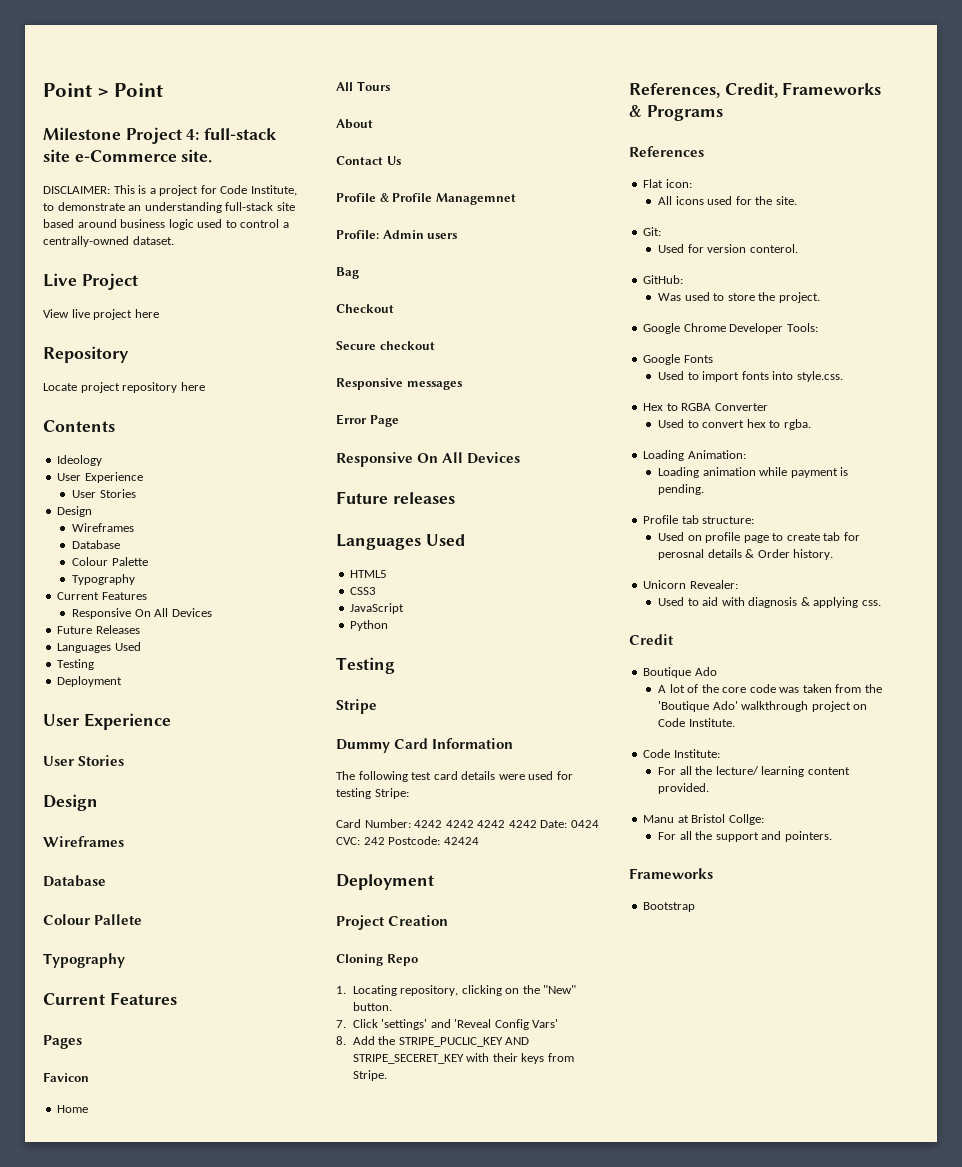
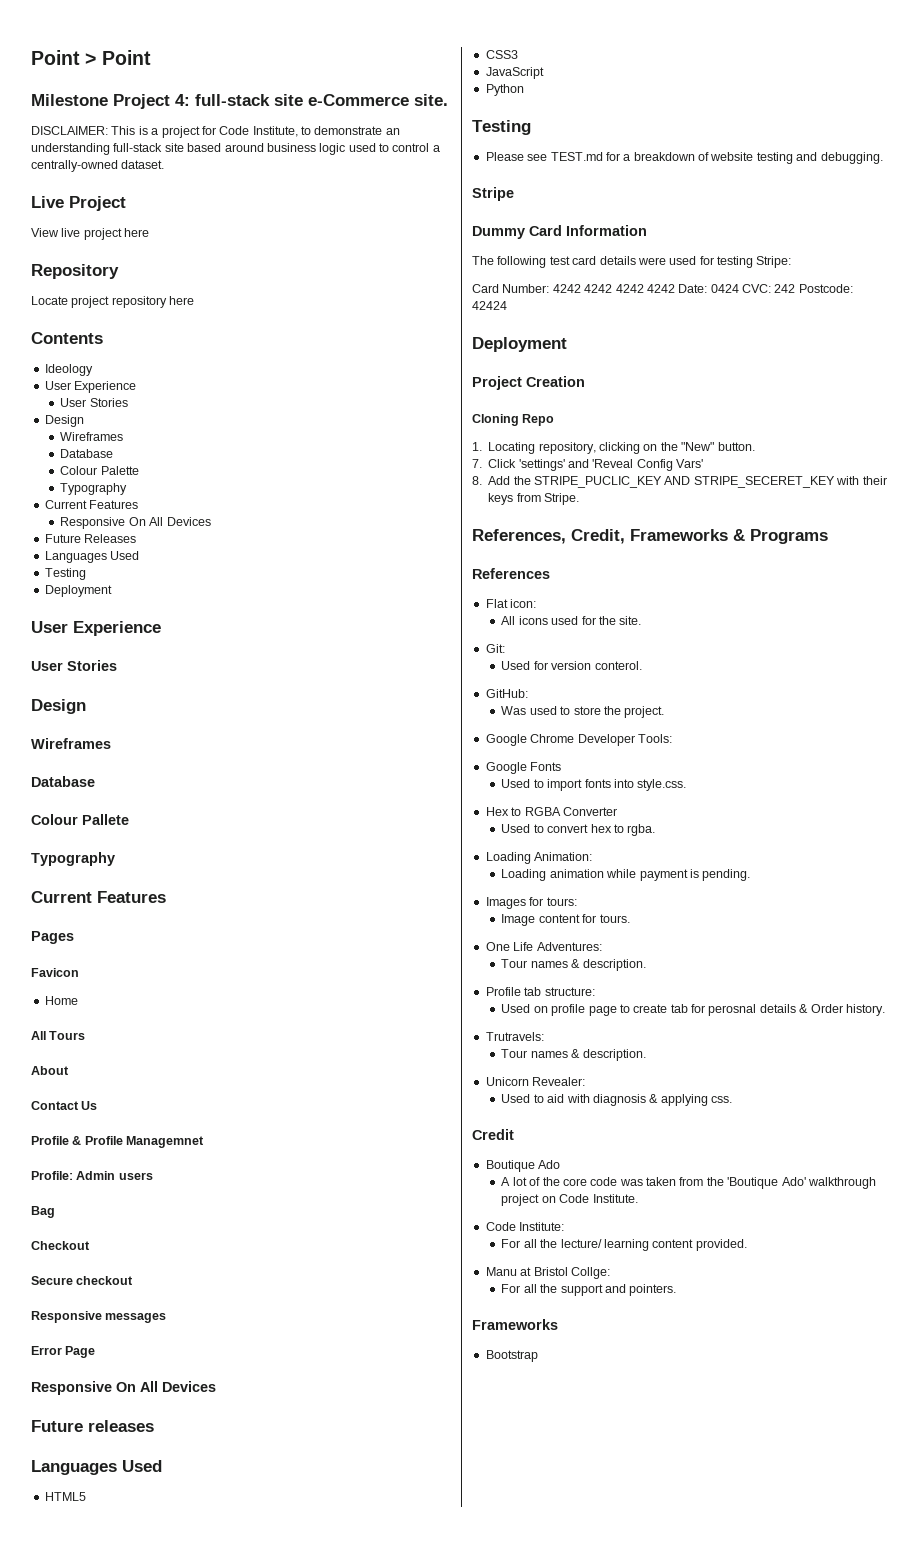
+ Please see TEST.md for a breakdown of website testing and debugging.
+ Images for tours:
+ Image content for tours.
+ One Life Adventures:
+ Tour names & description.
+ Trutravels:
+ Tour names & description.

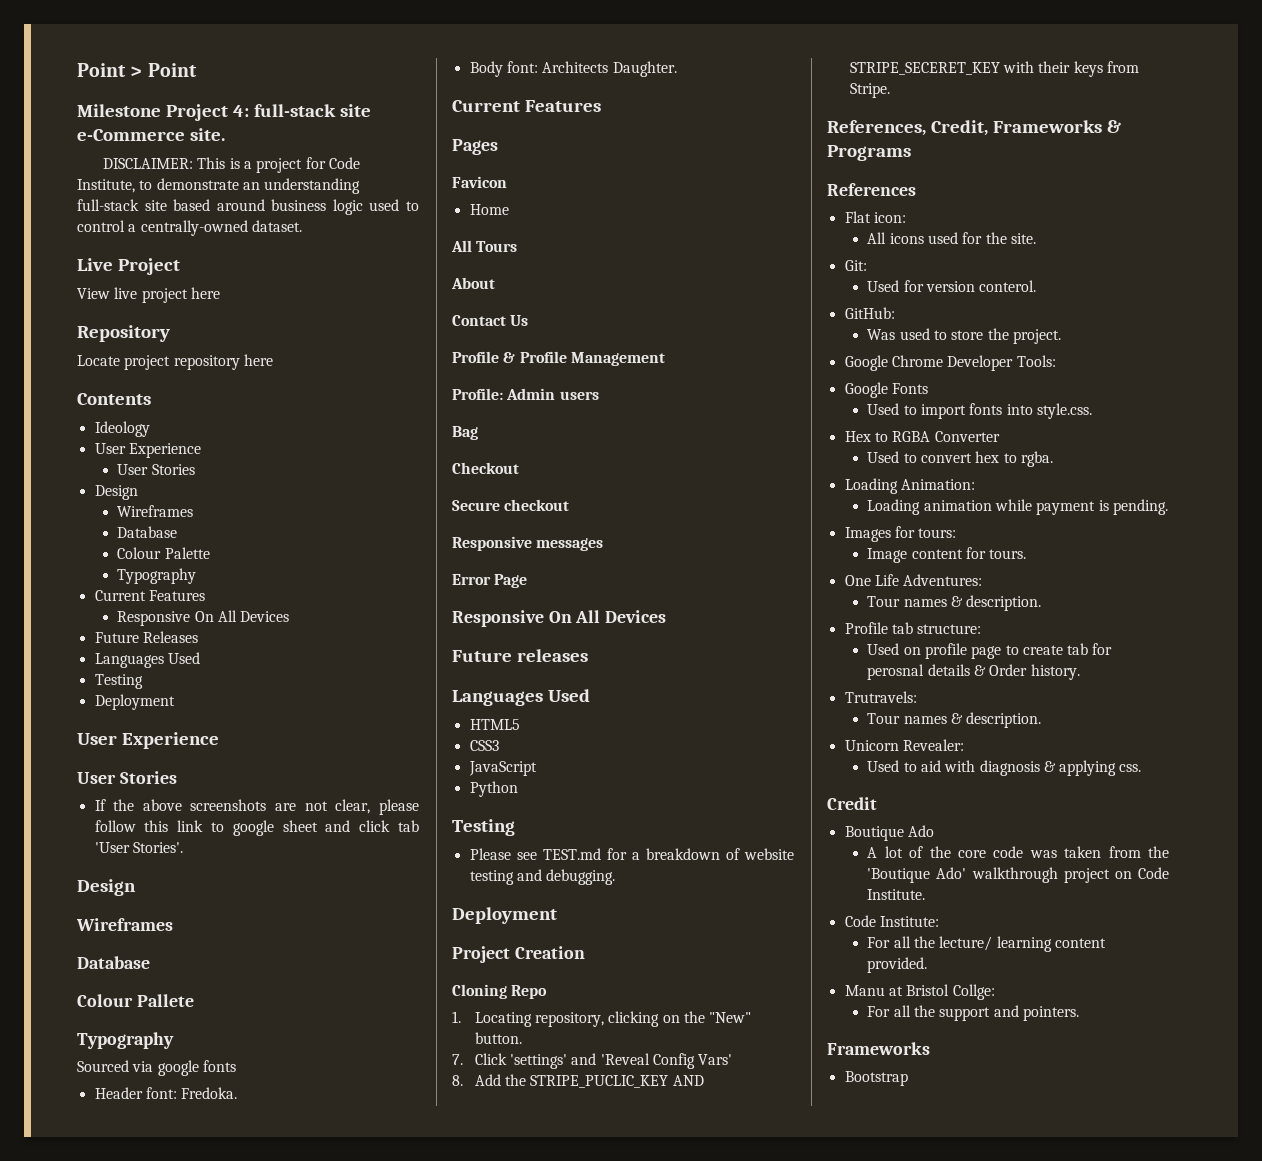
+ If the above screenshots are not clear, please follow this link to google sheet and click tab 'User Stories'.
+ Sourced via google fonts
+ Header font: Fredoka.
+ Body font: Architects Daughter.
- Profile & Profile Managemnet
+ Profile & Profile Management
- Stripe
- Dummy Card Information
- The following test card details were used for testing Stripe:
- Card Number: 4242 4242 4242 4242 Date: 0424 CVC: 242 Postcode: 42424

